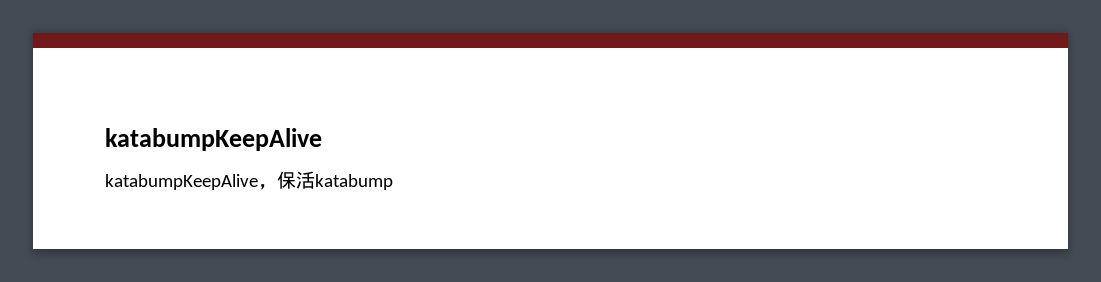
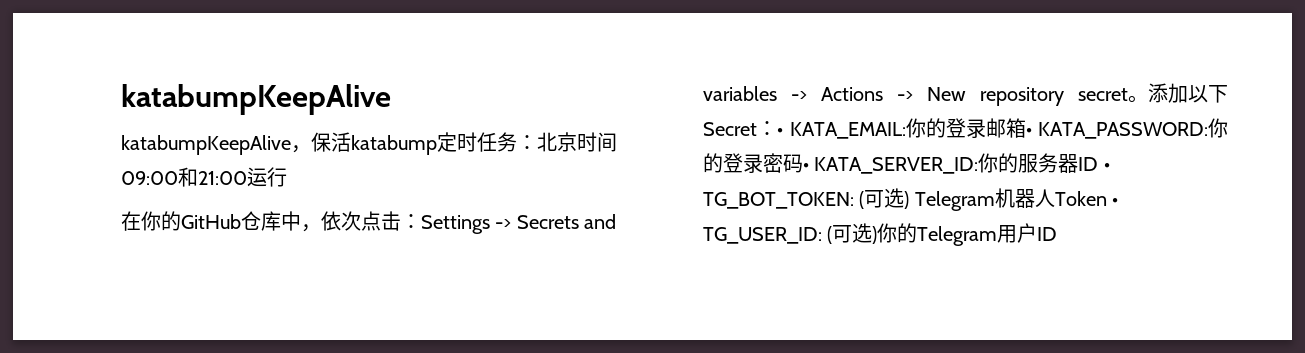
- katabumpKeepAlive，保活katabump
+ katabumpKeepAlive，保活katabump定时任务：北京时间09:00和21:00运行
+ 在你的GitHub仓库中，依次点击：Settings -> Secrets and variables -> Actions -> New repository secret。添加以下Secret：• KATA_EMAIL:你的登录邮箱• KATA_PASSWORD:你的登录密码• KATA_SERVER_ID:你的服务器ID • TG_BOT_TOKEN: (可选) Telegram机器人Token • TG_USER_ID: (可选)你的Telegram用户ID

